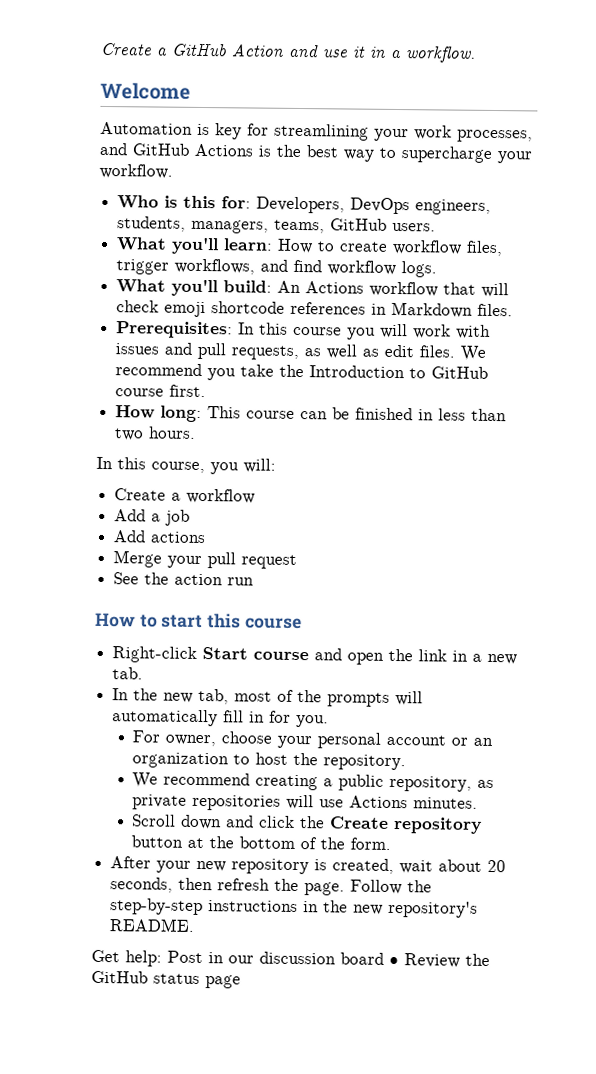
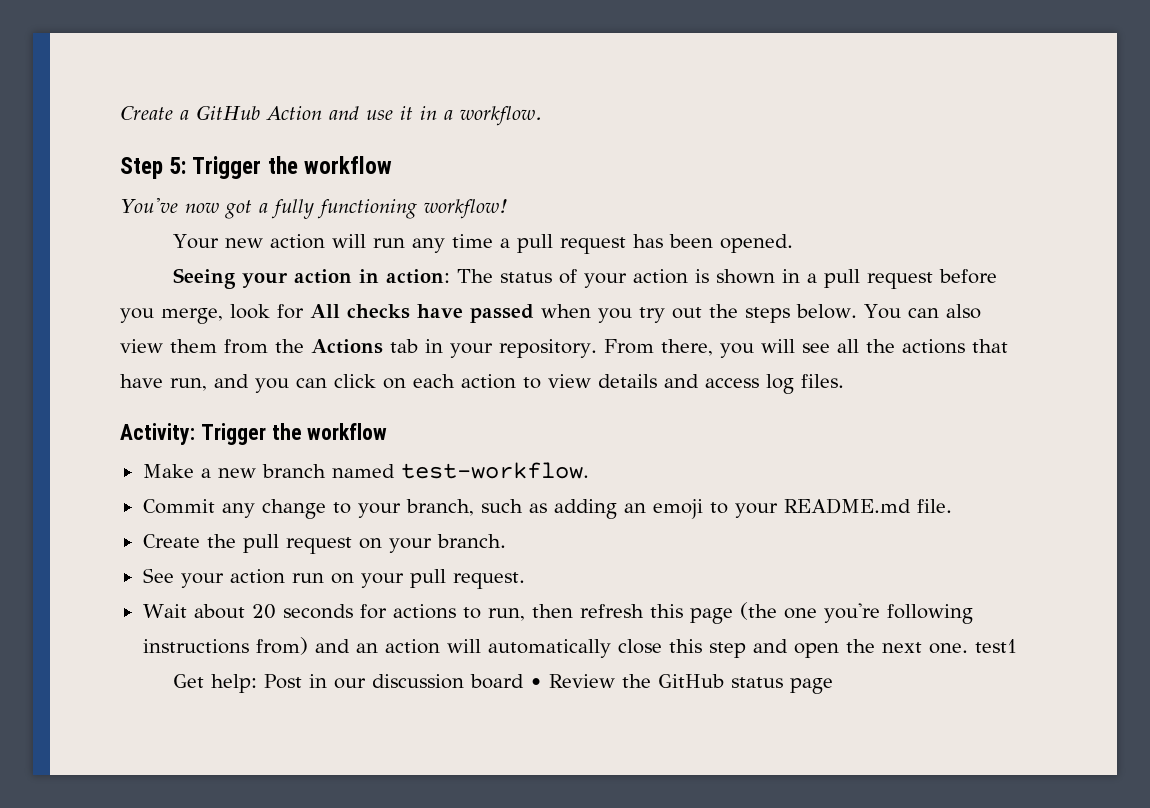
- Welcome
- Automation is key for streamlining your work processes, and GitHub Actions is the best way to supercharge your workflow.
- Who is this for: Developers, DevOps engineers, students, managers, teams, GitHub users.
- What you'll learn: How to create workflow files, trigger workflows, and find workflow logs.
- What you'll build: An Actions workflow that will check emoji shortcode references in Markdown files.
- Prerequisites: In this course you will work with issues and pull requests, as well as edit files. We recommend you take the Introduction to GitHub course first.
- How long: This course can be finished in less than two hours.
- In this course, you will:
- Create a workflow
- Add a job
- Add actions
- Merge your pull request
- See the action run
- How to start this course
- Right-click Start course and open the link in a new tab.
- In the new tab, most of the prompts will automatically fill in for you.
- For owner, choose your personal account or an organization to host the repository.
- We recommend creating a public repository, as private repositories will use Actions minutes.
- Scroll down and click the Create repository button at the bottom of the form.
- After your new repository is created, wait about 20 seconds, then refresh the page. Follow the step-by-step instructions in the new repository's README.
+ Step 5: Trigger the workflow
+ You've now got a fully functioning workflow!
+ Your new action will run any time a pull request has been opened.
+ Seeing your action in action: The status of your action is shown in a pull request before you merge, look for All checks have passed when you try out the steps below. You can also view them from the Actions tab in your repository. From there, you will see all the actions that have run, and you can click on each action to view details and access log files.
+ Activity: Trigger the workflow
+ Make a new branch named test-workflow.
+ Commit any change to your branch, such as adding an emoji to your README.md file.
+ Create the pull request on your branch.
+ See your action run on your pull request.
+ Wait about 20 seconds for actions to run, then refresh this page (the one you're following instructions from) and an action will automatically close this step and open the next one. test1

